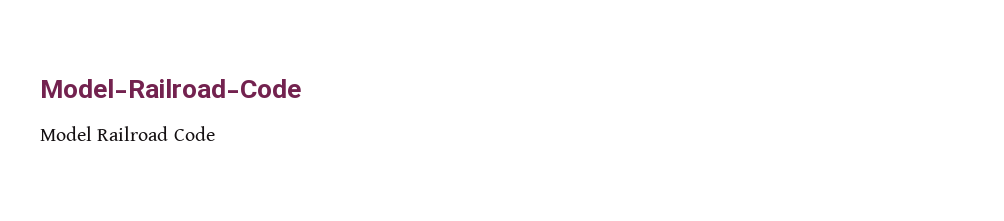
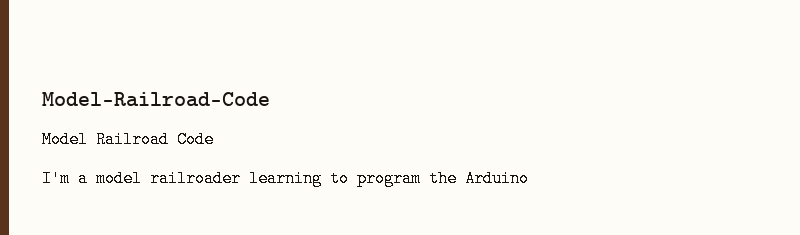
+ I'm a model railroader learning to program the Arduino

